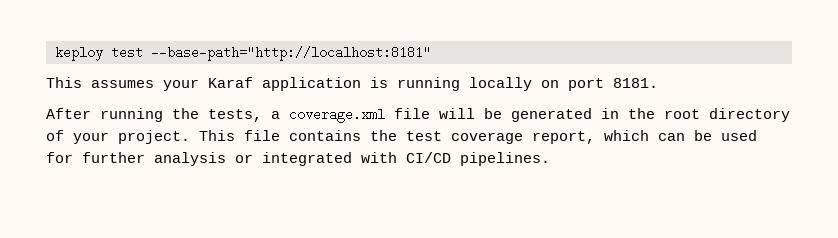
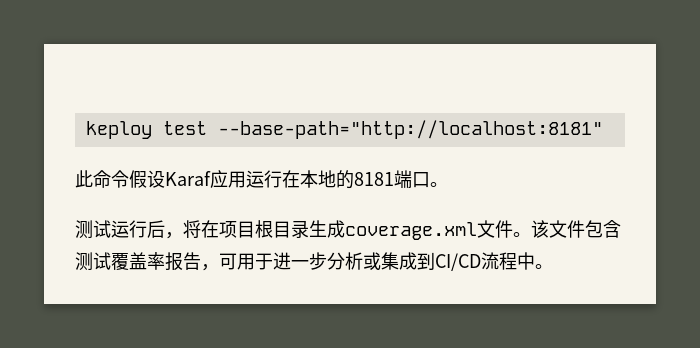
- This assumes your Karaf application is running locally on port 8181.
- After running the tests, a coverage.xml file will be generated in the root directory of your project. This file contains the test coverage report, which can be used for further analysis or integrated with CI/CD pipelines.
+ 此命令假设Karaf应用运行在本地的8181端口。
+ 测试运行后，将在项目根目录生成coverage.xml文件。该文件包含测试覆盖率报告，可用于进一步分析或集成到CI/CD流程中。

